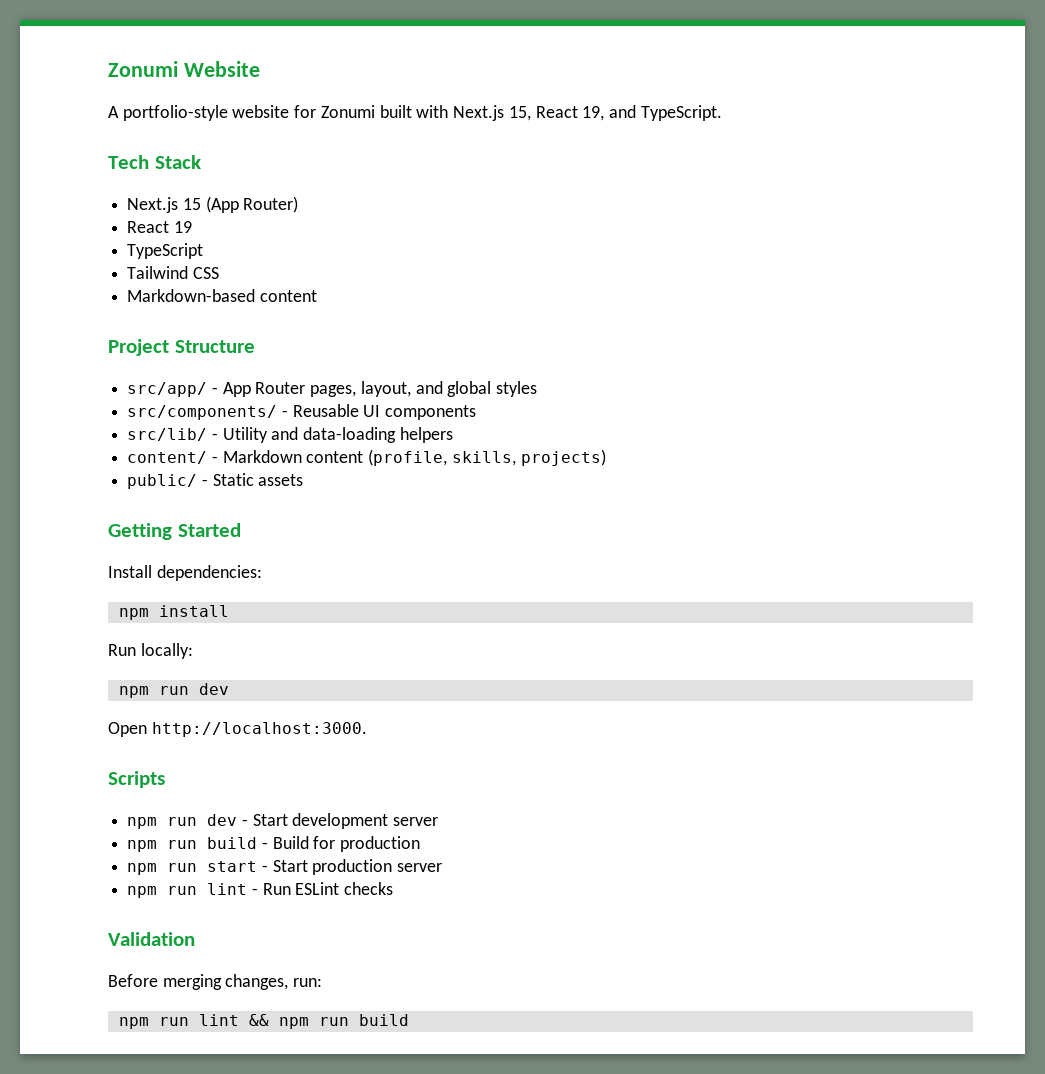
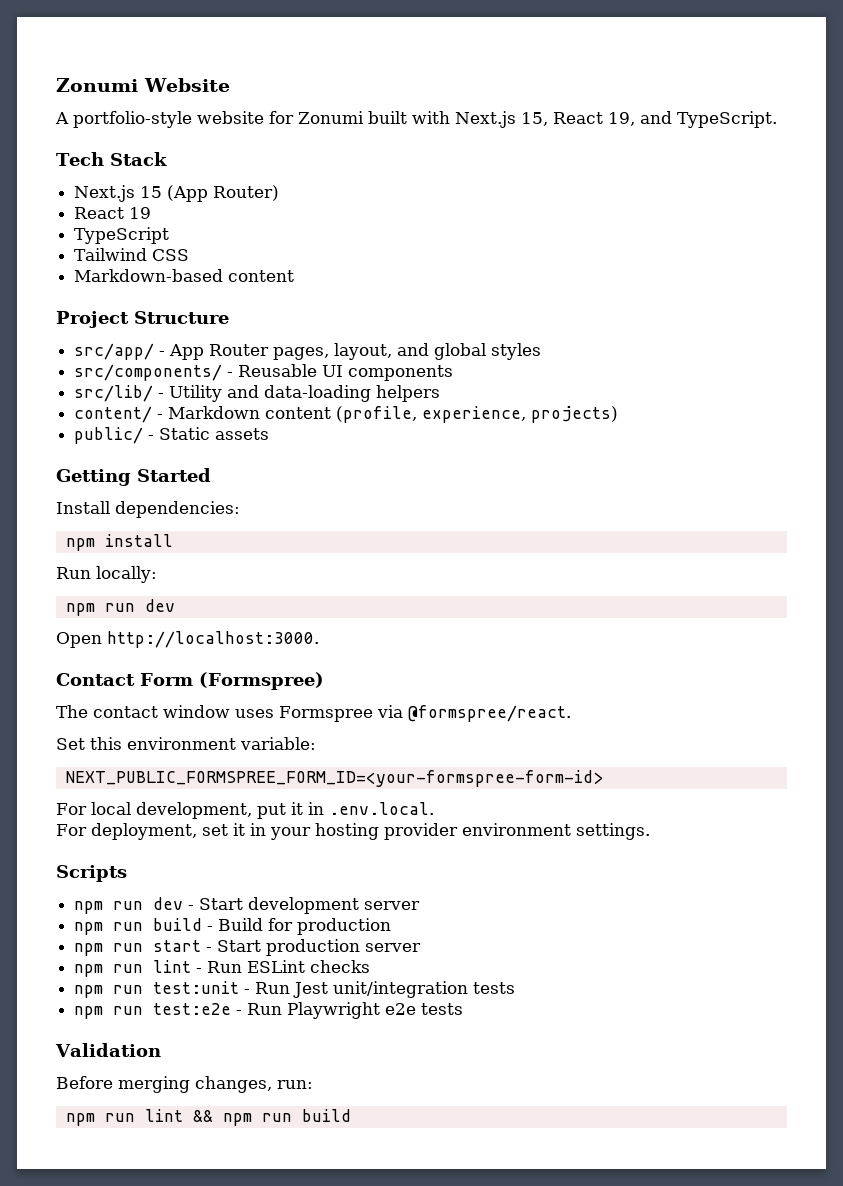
- content/ - Markdown content (profile, skills, projects)
+ content/ - Markdown content (profile, experience, projects)
+ Contact Form (Formspree)
+ The contact window uses Formspree via @formspree/react.
+ Set this environment variable:
+ NEXT_PUBLIC_FORMSPREE_FORM_ID=<your-formspree-form-id>
+ For local development, put it in .env.local.
+ For deployment, set it in your hosting provider environment settings.
+ npm run test:unit - Run Jest unit/integration tests
+ npm run test:e2e - Run Playwright e2e tests

